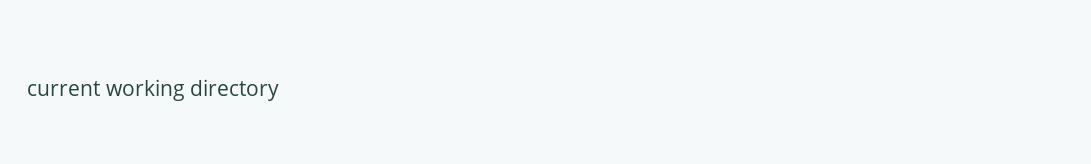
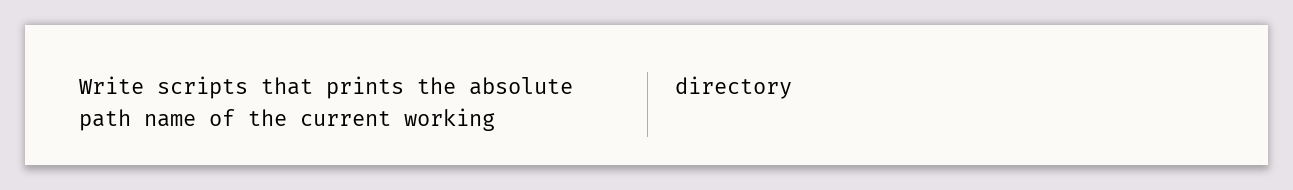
- current working directory
+ Write scripts that prints the absolute path name of the current working directory

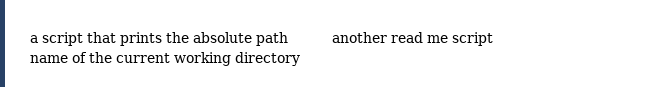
- Write scripts that prints the absolute path name of the current working directory
+ a script that prints the absolute path name of the current working directory another read me script

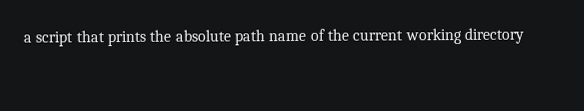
- a script that prints the absolute path name of the current working directory another read me script
+ a script that prints the absolute path name of the current working directory

